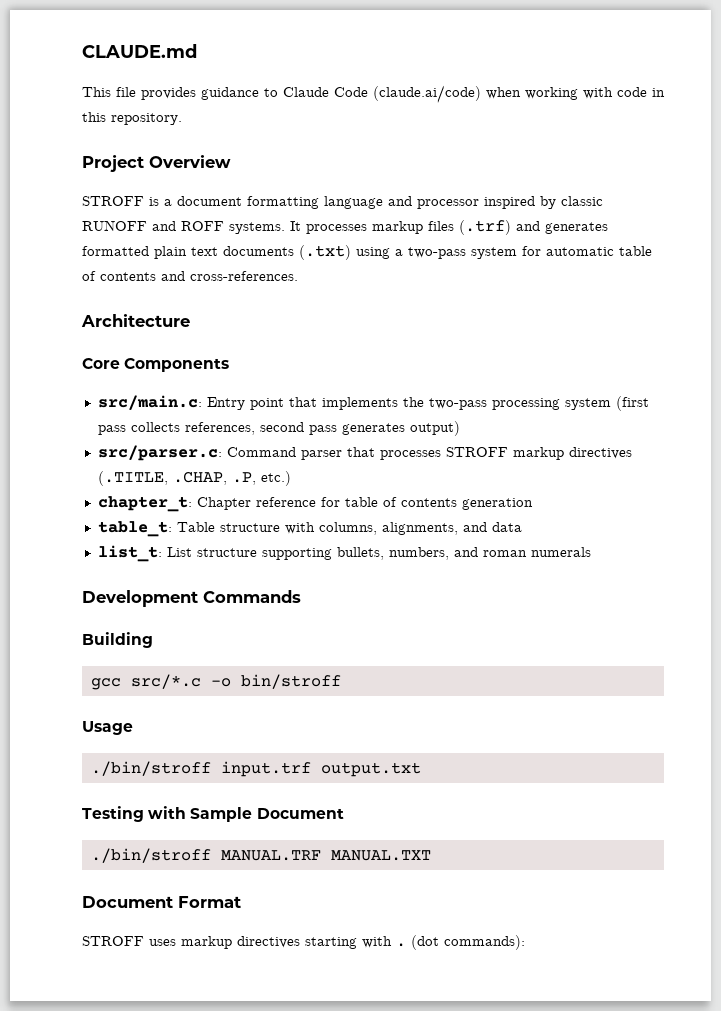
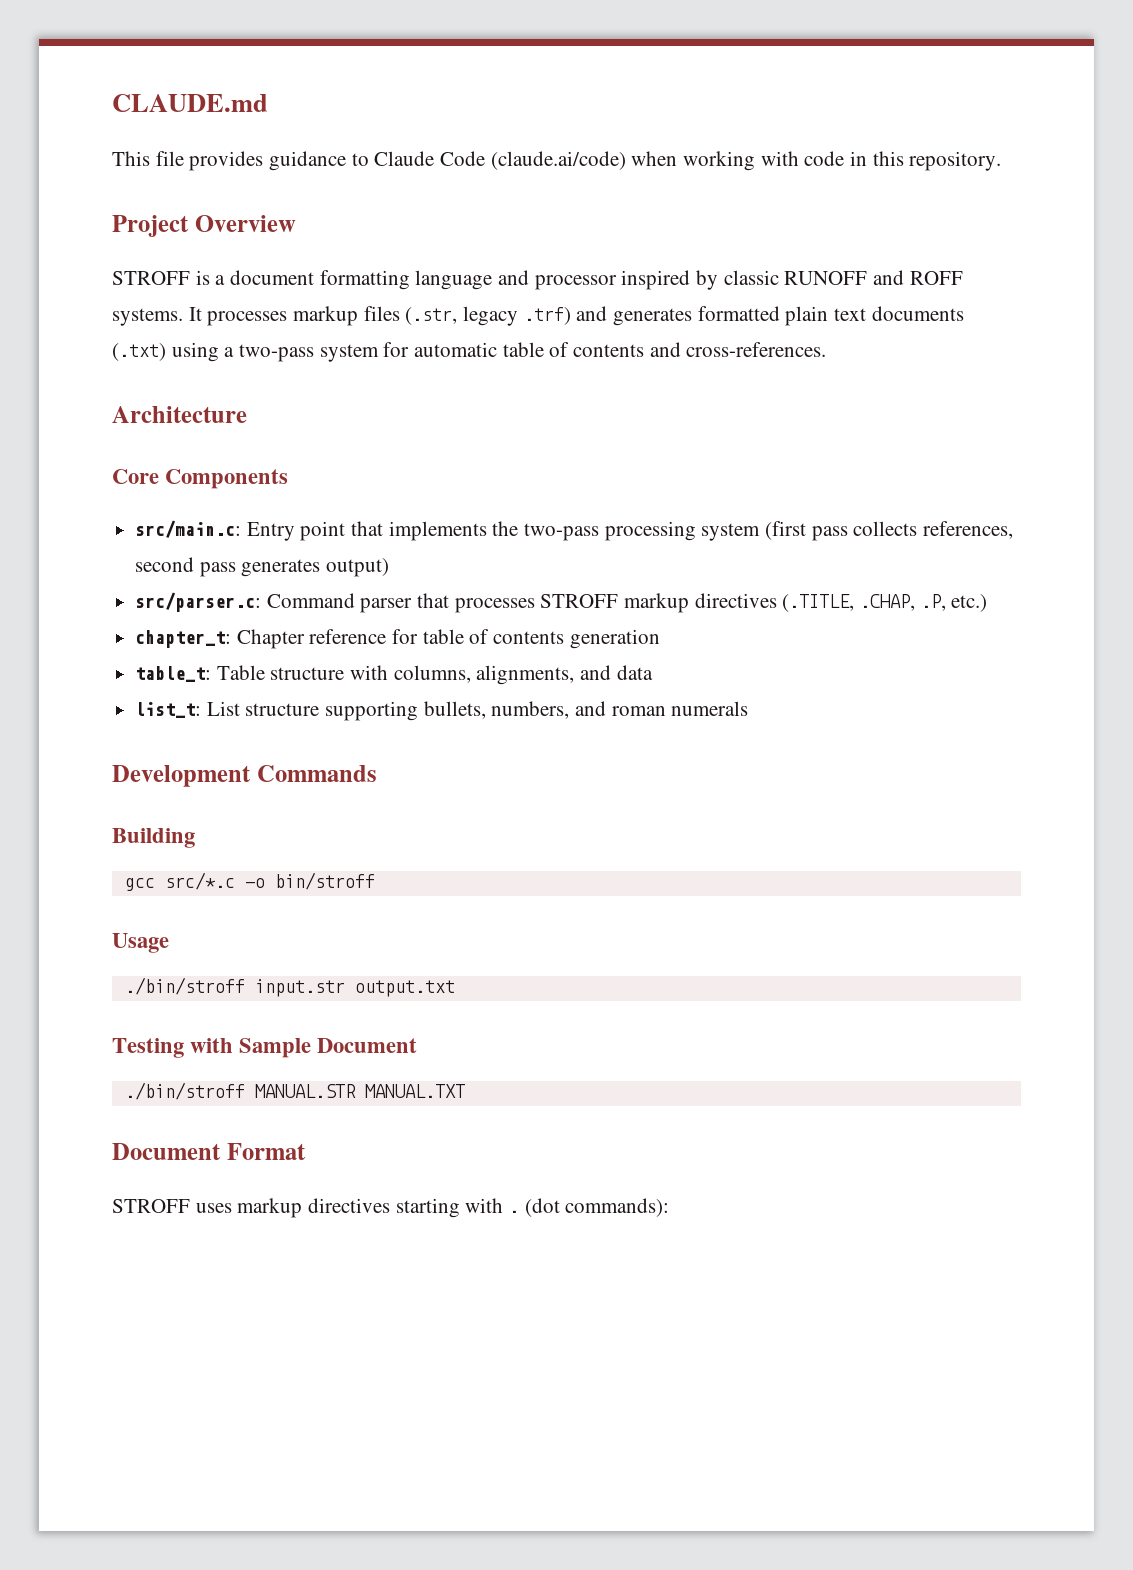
- It processes markup files (.trf) and generates formatted plain text documents (.txt) using a two-pass system for automatic table of contents and cross-references.
+ It processes markup files (.str, legacy .trf) and generates formatted plain text documents (.txt) using a two-pass system for automatic table of contents and cross-references.
- ./bin/stroff input.trf output.txt
+ ./bin/stroff input.str output.txt
- ./bin/stroff MANUAL.TRF MANUAL.TXT
+ ./bin/stroff MANUAL.STR MANUAL.TXT

